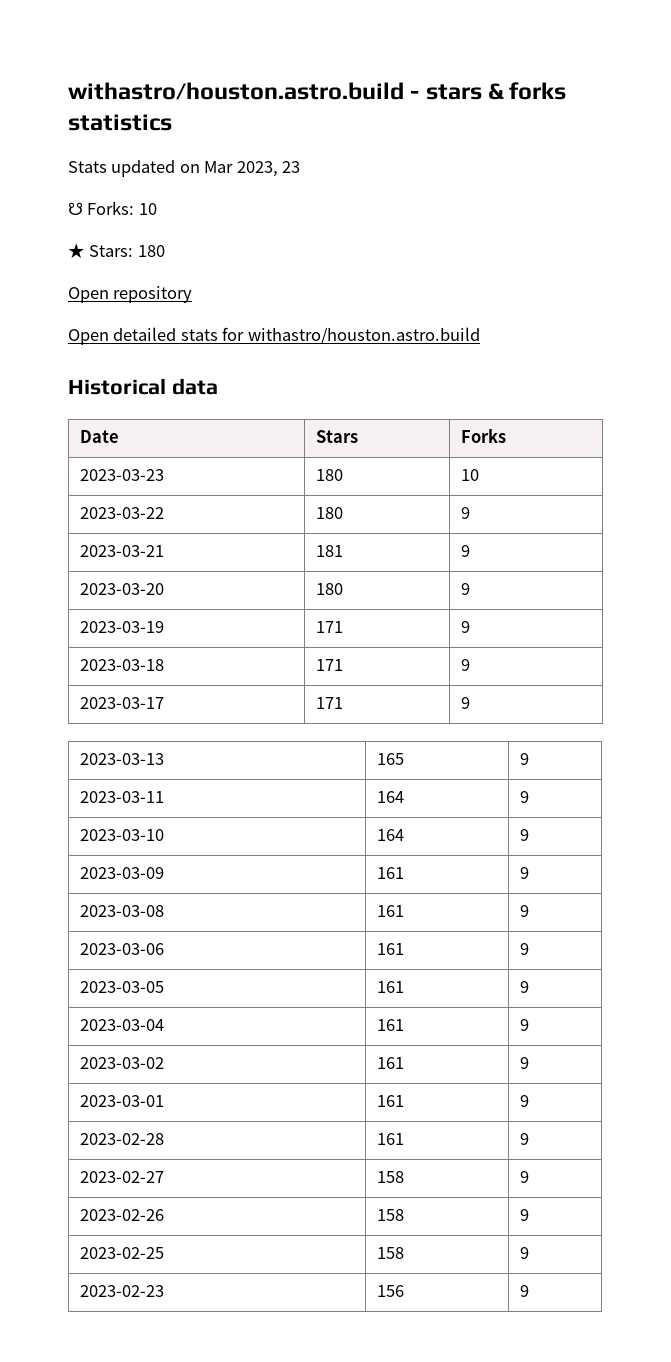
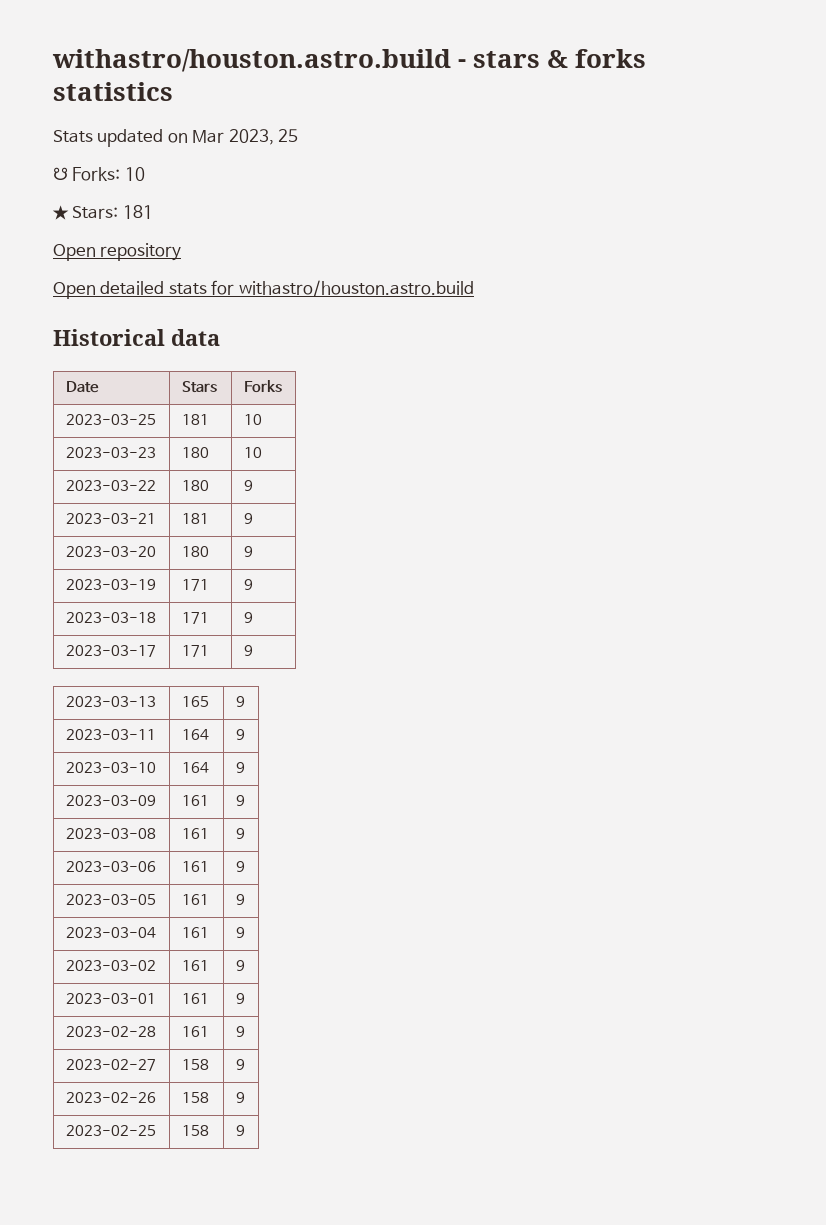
- Stats updated on Mar 2023, 23
+ Stats updated on Mar 2023, 25
- ★ Stars: 180
+ ★ Stars: 181
+ 2023-03-25 | 181 | 10
- 2023-02-23 | 156 | 9

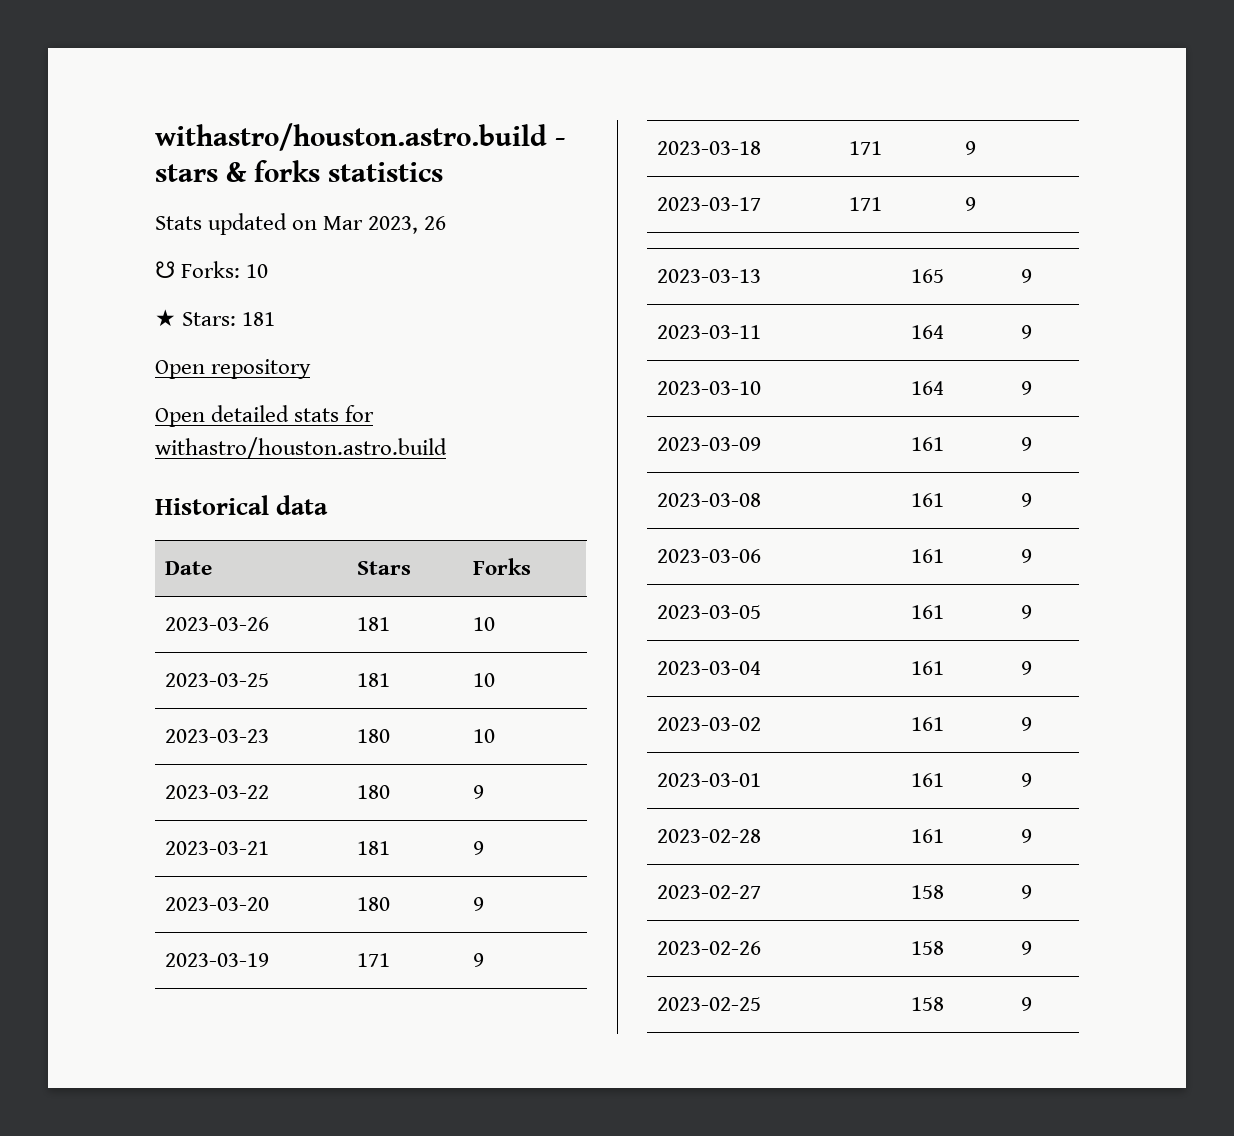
- Stats updated on Mar 2023, 25
+ Stats updated on Mar 2023, 26
+ 2023-03-26 | 181 | 10

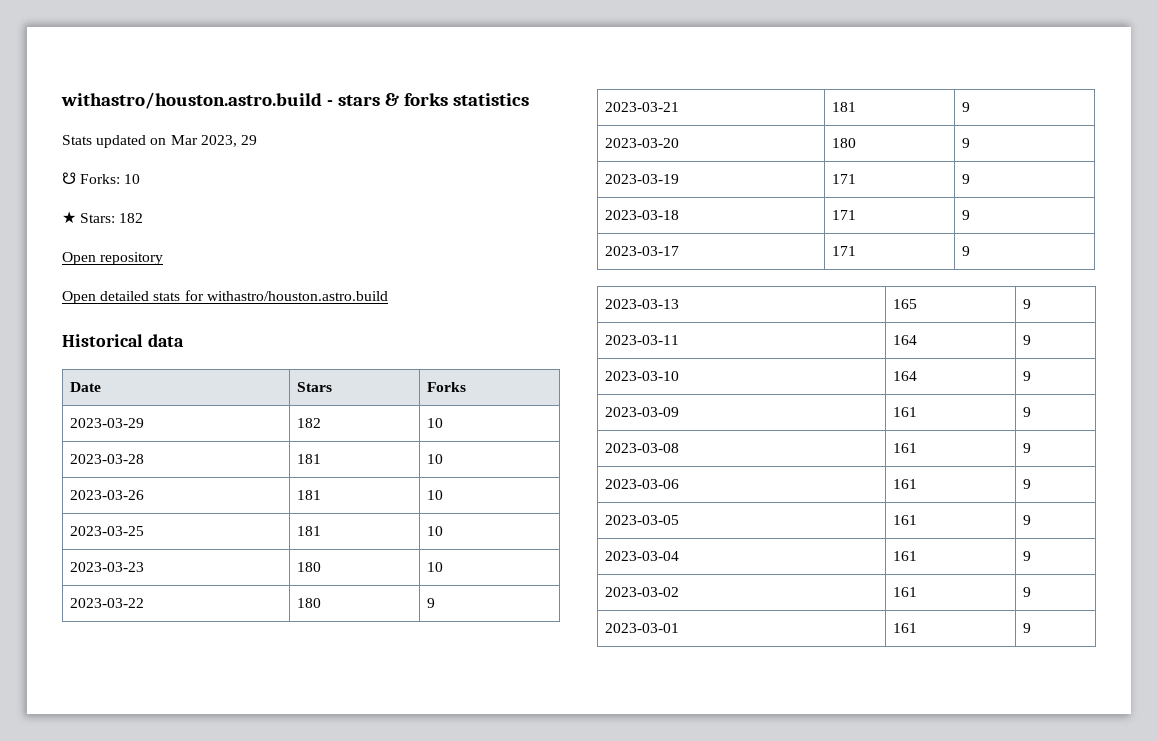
- Stats updated on Mar 2023, 26
+ Stats updated on Mar 2023, 29
- ★ Stars: 181
+ ★ Stars: 182
+ 2023-03-29 | 182 | 10
+ 2023-03-28 | 181 | 10
- 2023-02-28 | 161 | 9
- 2023-02-27 | 158 | 9
- 2023-02-26 | 158 | 9
- 2023-02-25 | 158 | 9

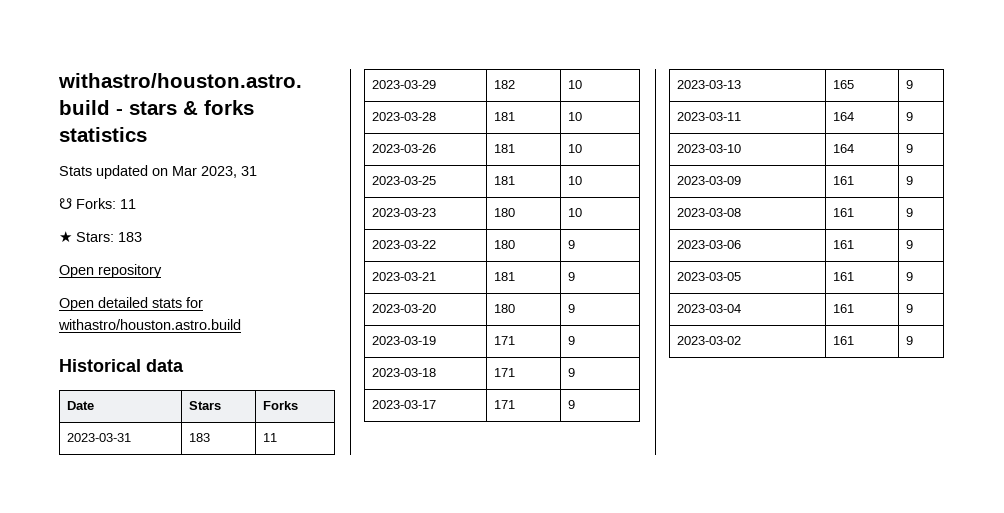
- Stats updated on Mar 2023, 29
+ Stats updated on Mar 2023, 31
- ☋ Forks: 10
+ ☋ Forks: 11
- ★ Stars: 182
+ ★ Stars: 183
+ 2023-03-31 | 183 | 11
- 2023-03-01 | 161 | 9

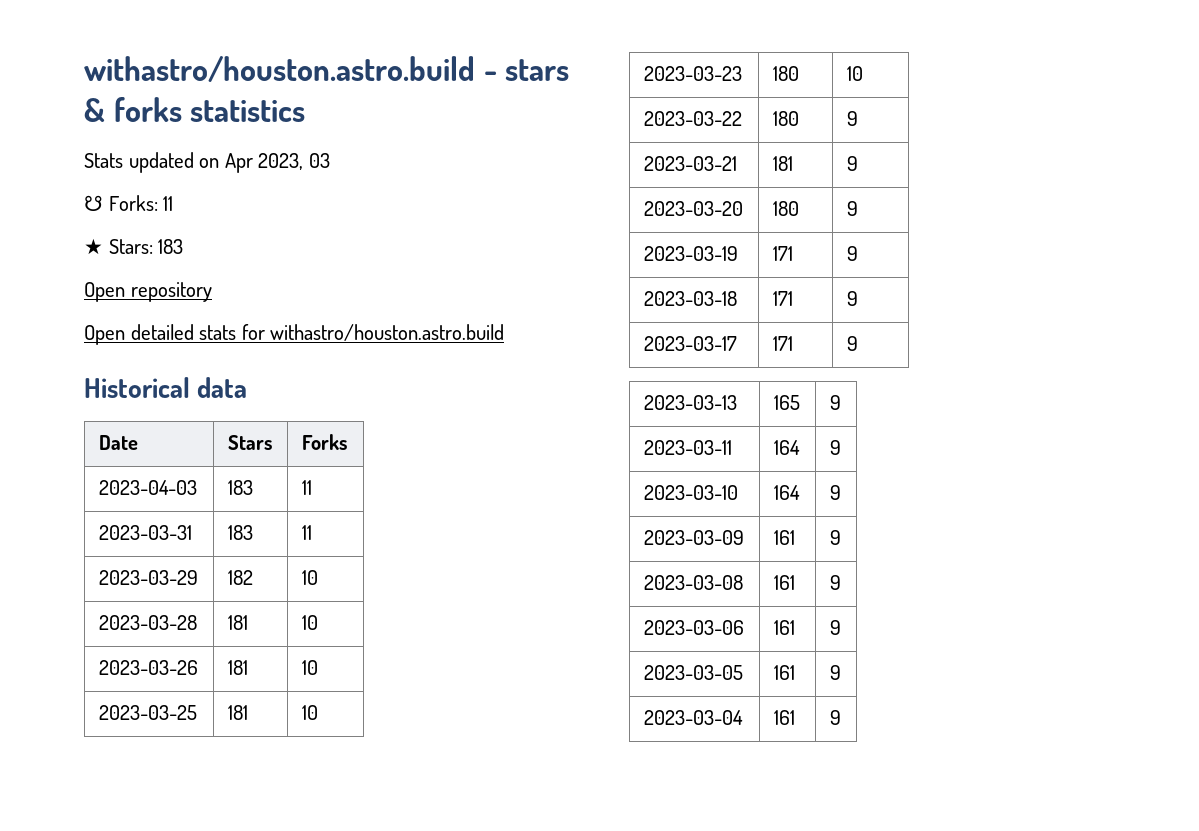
- Stats updated on Mar 2023, 31
+ Stats updated on Apr 2023, 03
+ 2023-04-03 | 183 | 11
- 2023-03-02 | 161 | 9

